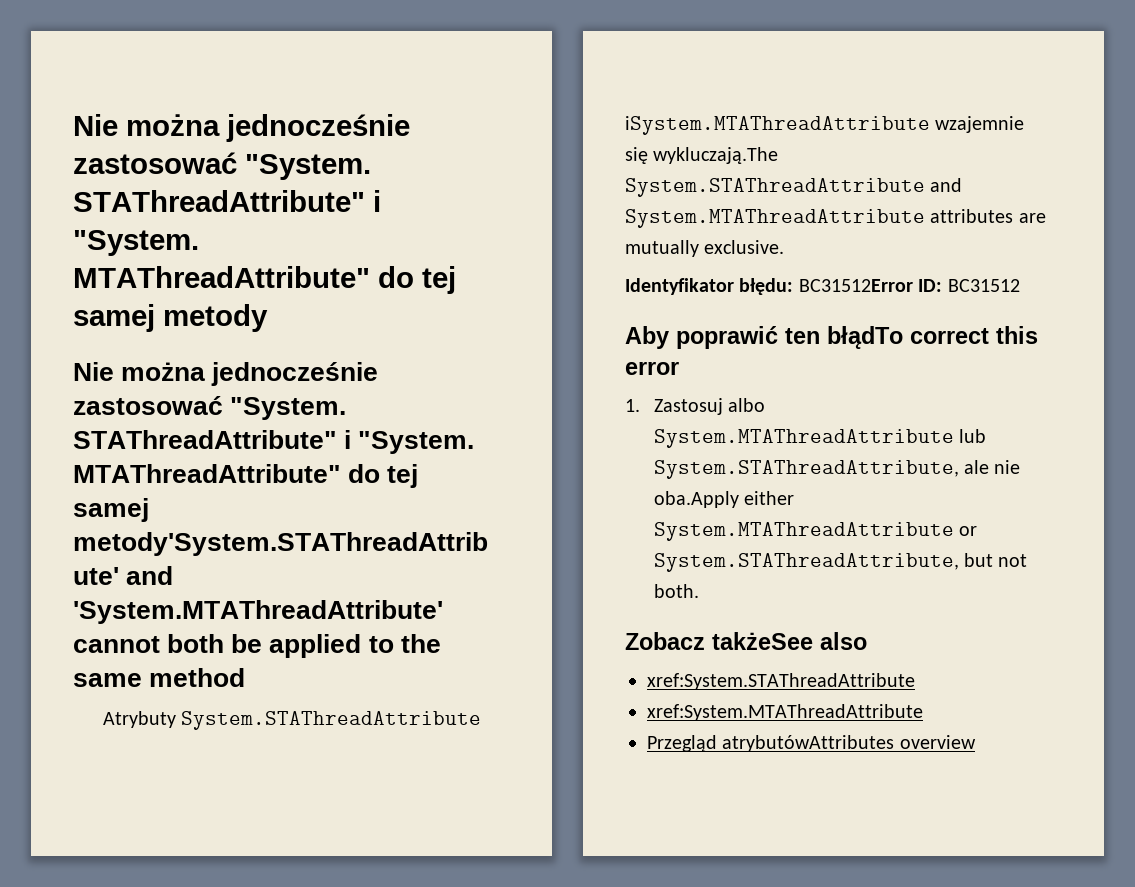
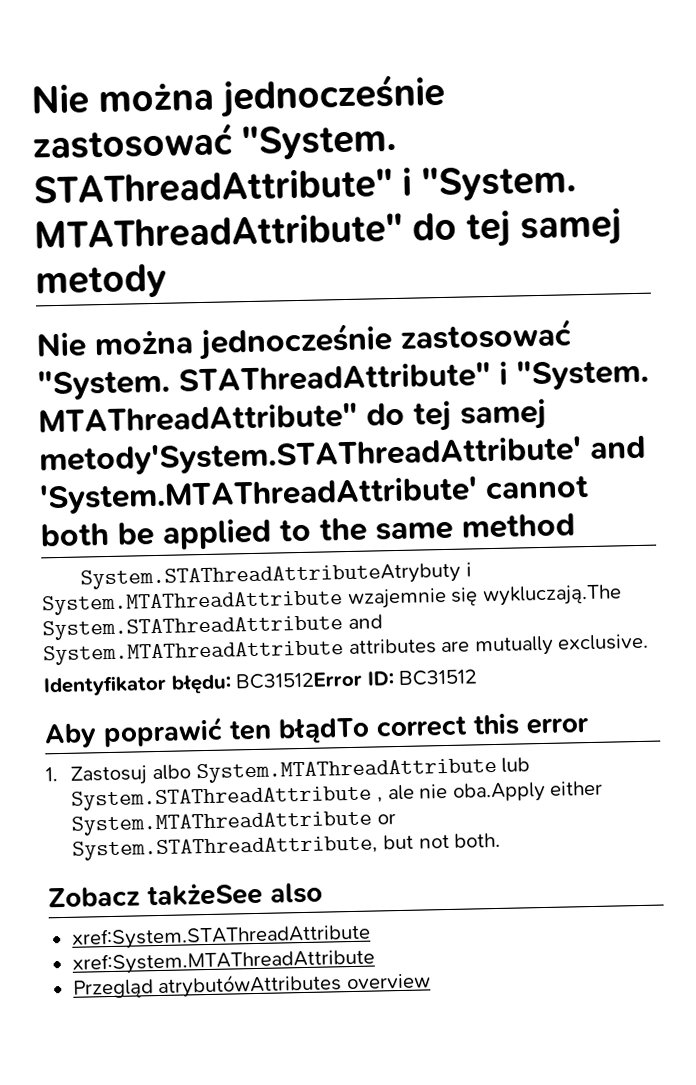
- Atrybuty System.STAThreadAttribute iSystem.MTAThreadAttribute wzajemnie się wykluczają.The System.STAThreadAttribute and System.MTAThreadAttribute attributes are mutually exclusive.
+ System.STAThreadAttributeAtrybuty i System.MTAThreadAttribute wzajemnie się wykluczają.The System.STAThreadAttribute and System.MTAThreadAttribute attributes are mutually exclusive.
- 1. Zastosuj albo System.MTAThreadAttribute lub System.STAThreadAttribute, ale nie oba.Apply either System.MTAThreadAttribute or System.STAThreadAttribute, but not both.
+ 1. Zastosuj albo System.MTAThreadAttribute lub System.STAThreadAttribute , ale nie oba.Apply either System.MTAThreadAttribute or System.STAThreadAttribute, but not both.

